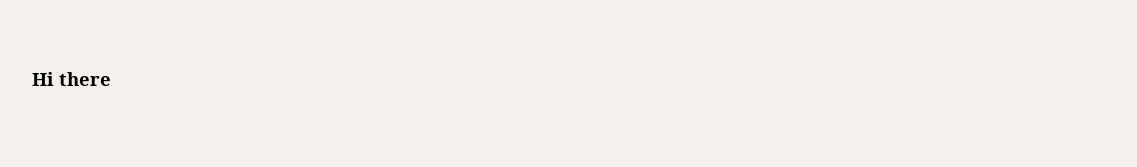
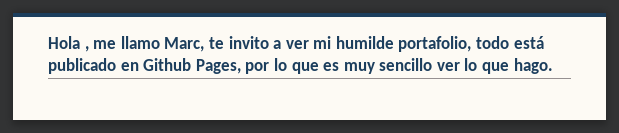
- Hi there
+ Hola , me llamo Marc, te invito a ver mi humilde portafolio, todo está publicado en Github Pages, por lo que es muy sencillo ver lo que hago.

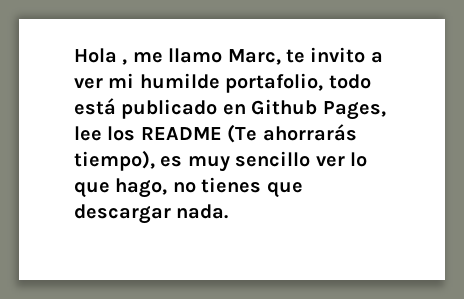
- Hola , me llamo Marc, te invito a ver mi humilde portafolio, todo está publicado en Github Pages, por lo que es muy sencillo ver lo que hago.
+ Hola , me llamo Marc, te invito a ver mi humilde portafolio, todo está publicado en Github Pages, lee los README (Te ahorrarás tiempo), es muy sencillo ver lo que hago, no tienes que descargar nada.

